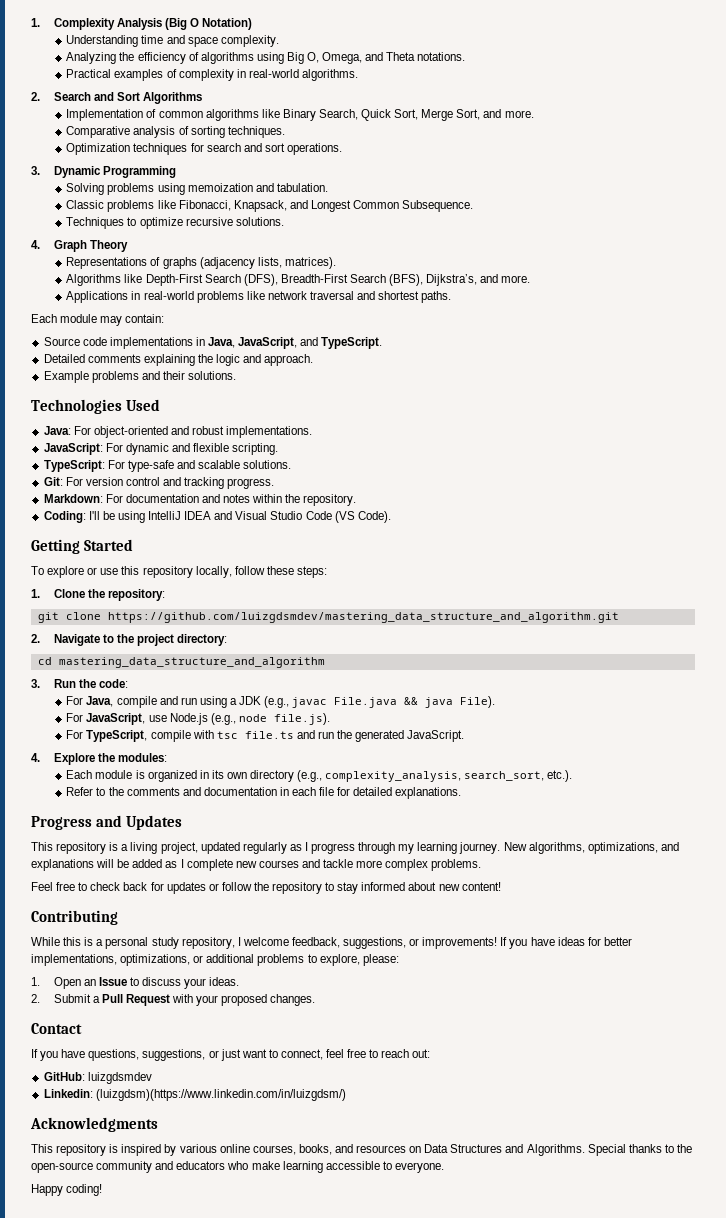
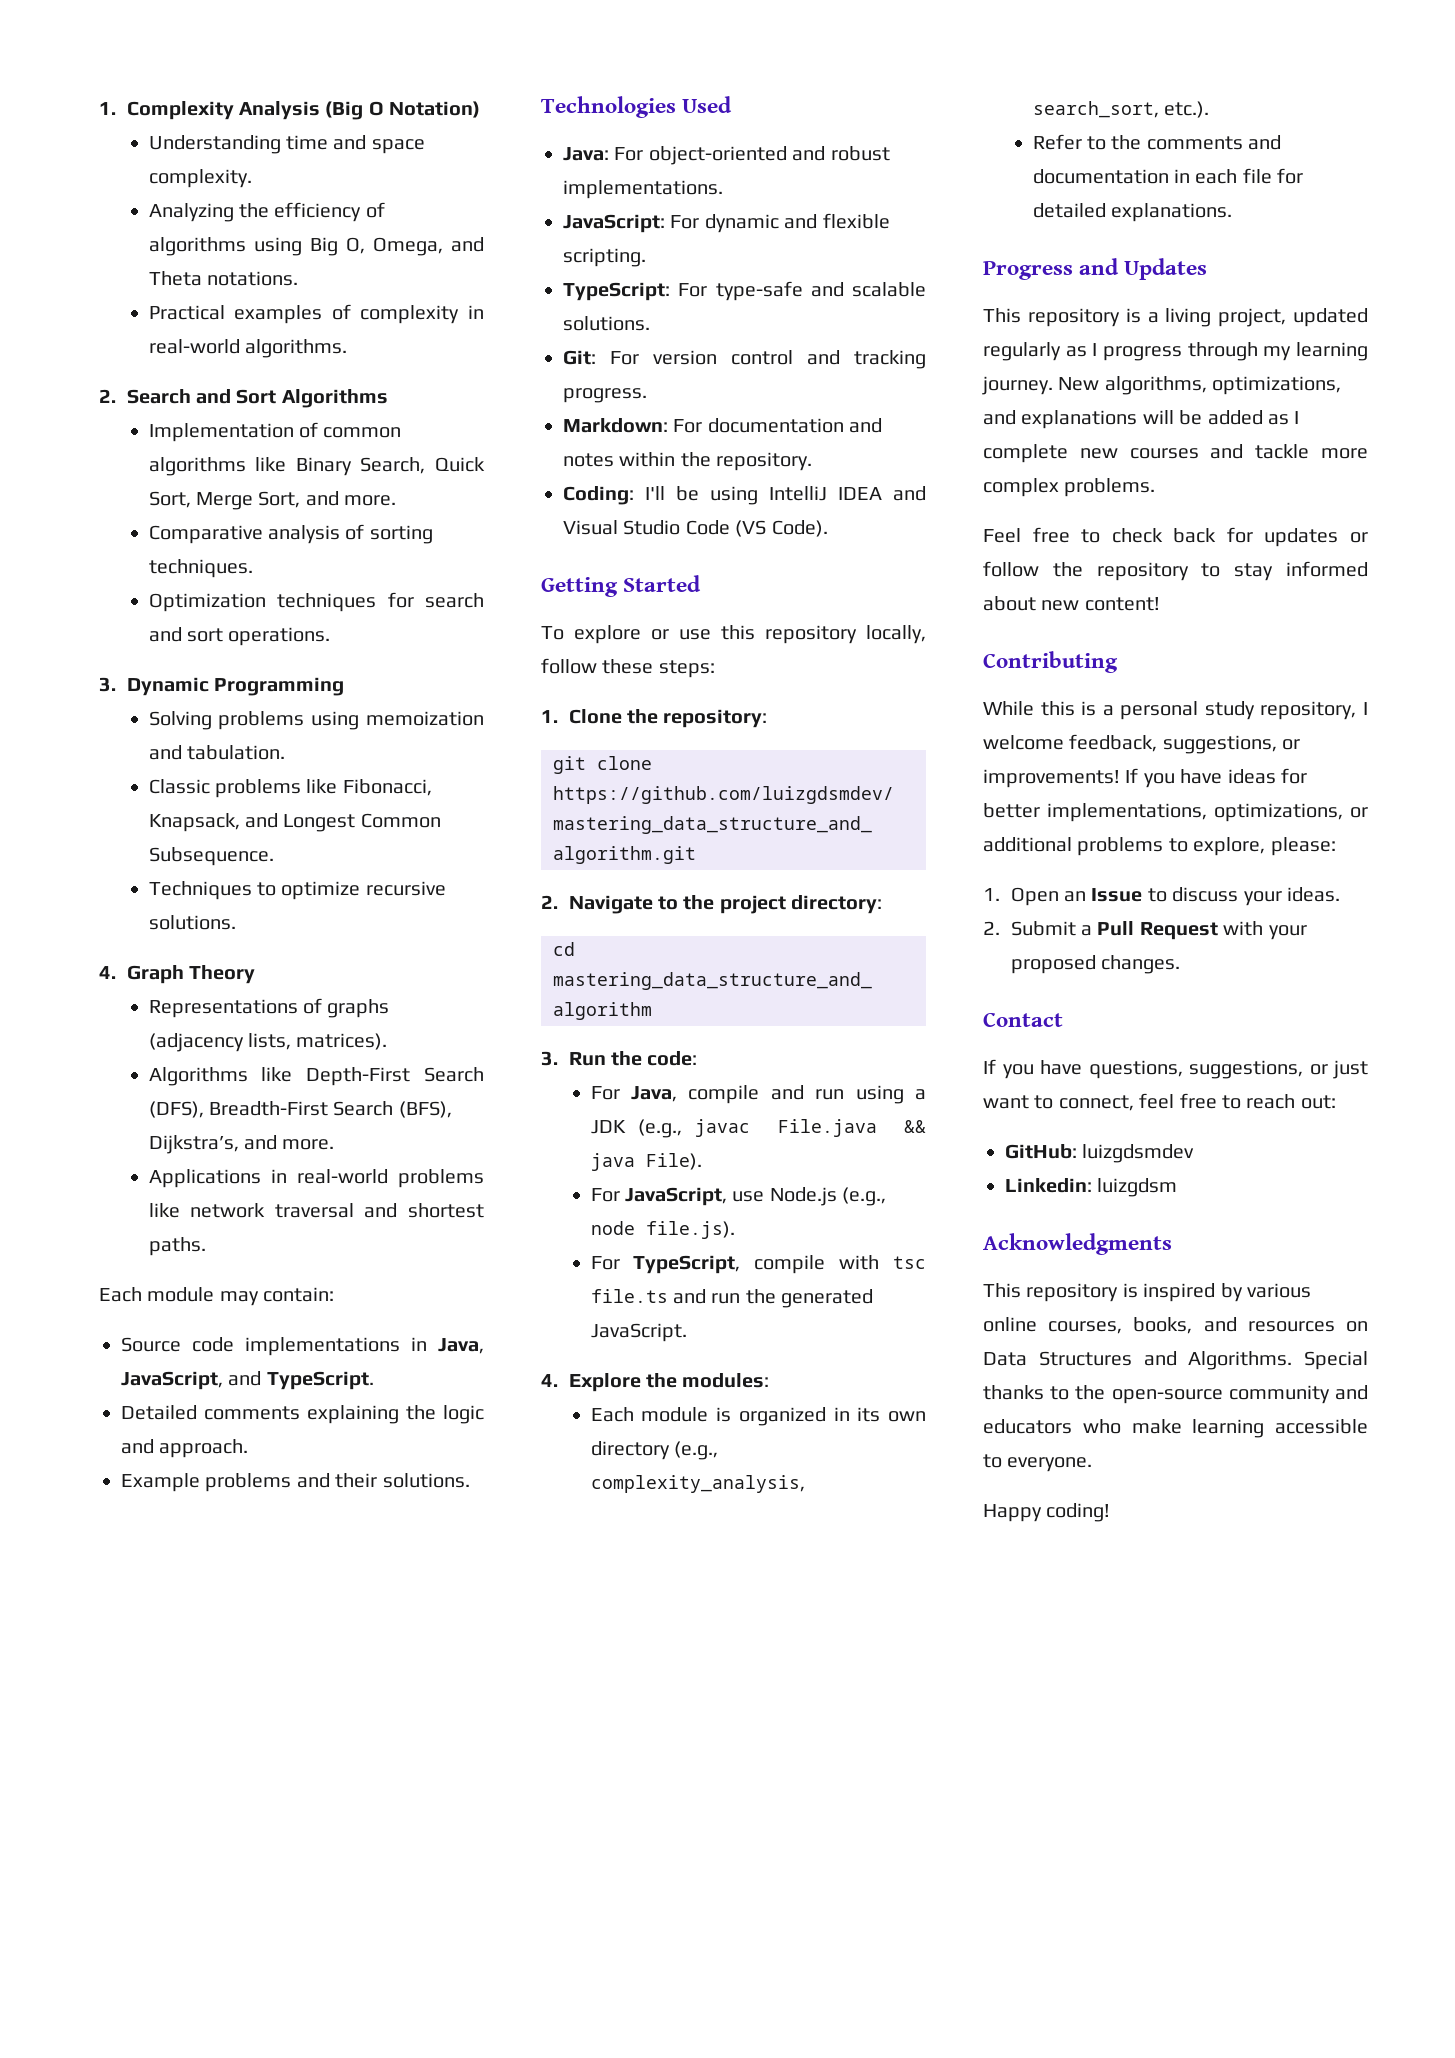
- Linkedin: (luizgdsm)(https://www.linkedin.com/in/luizgdsm/)
+ Linkedin: luizgdsm

